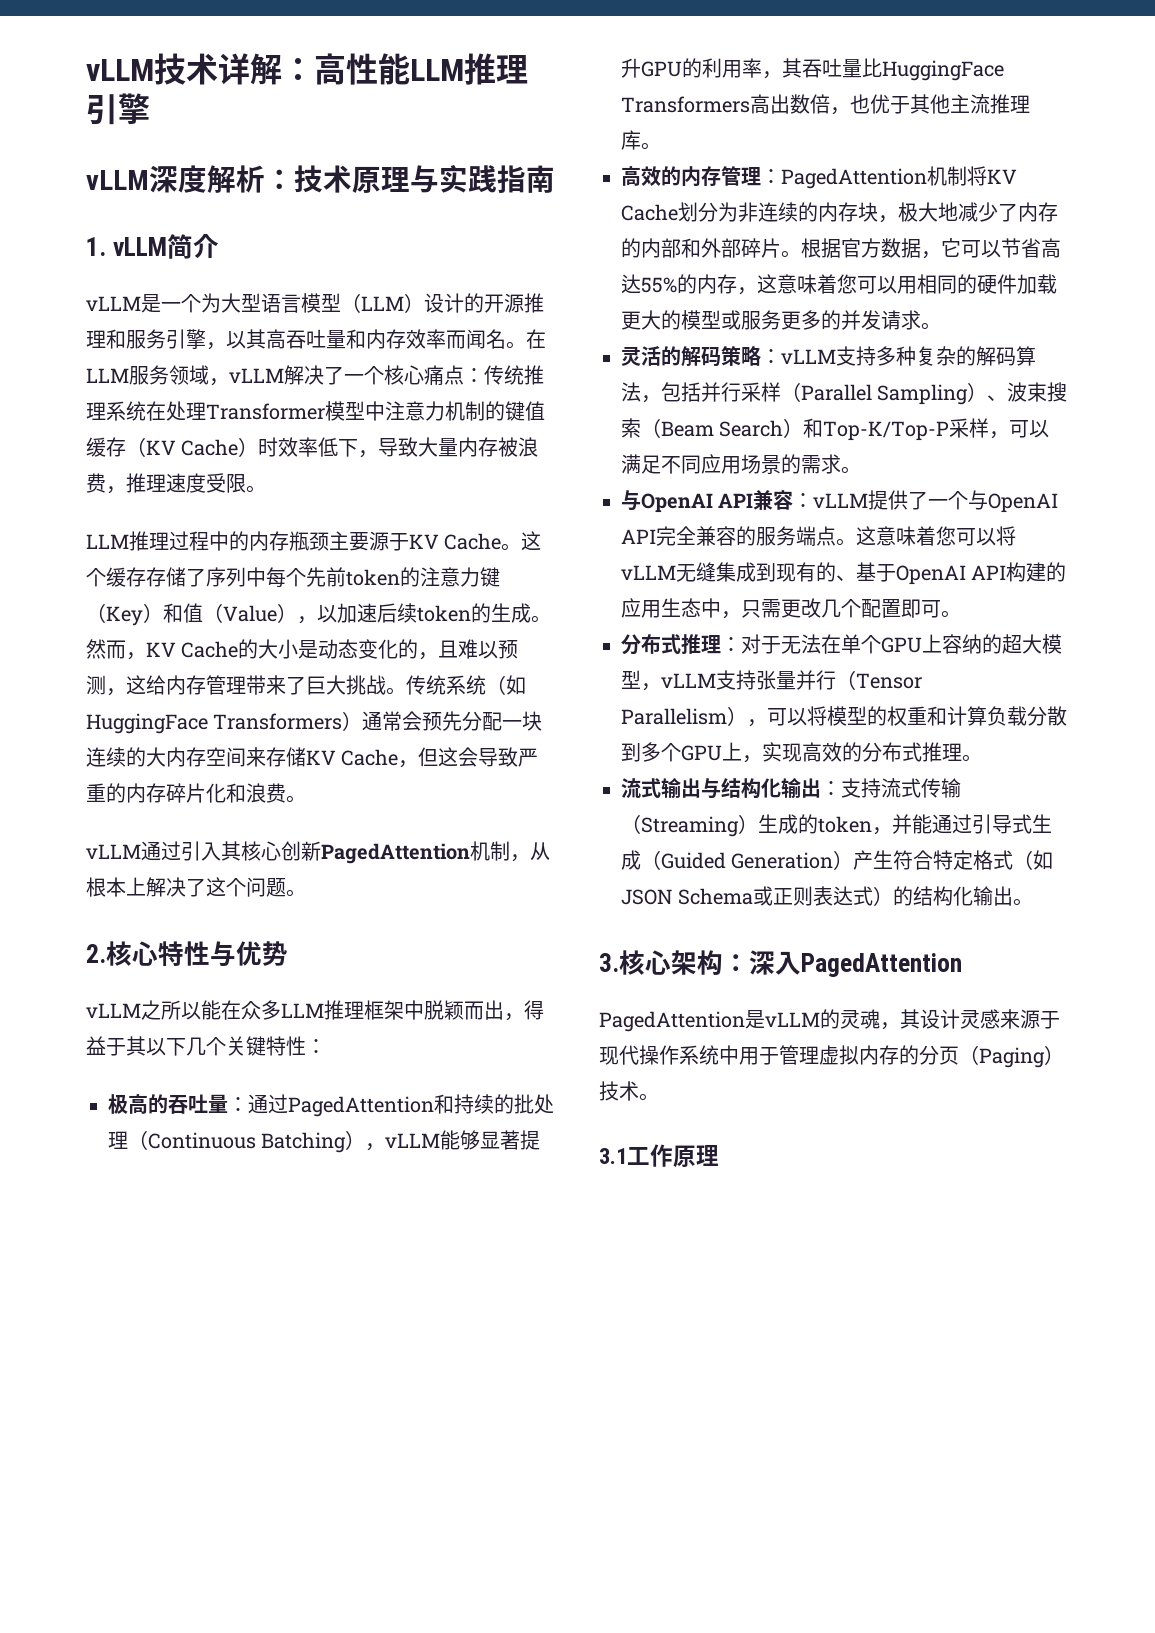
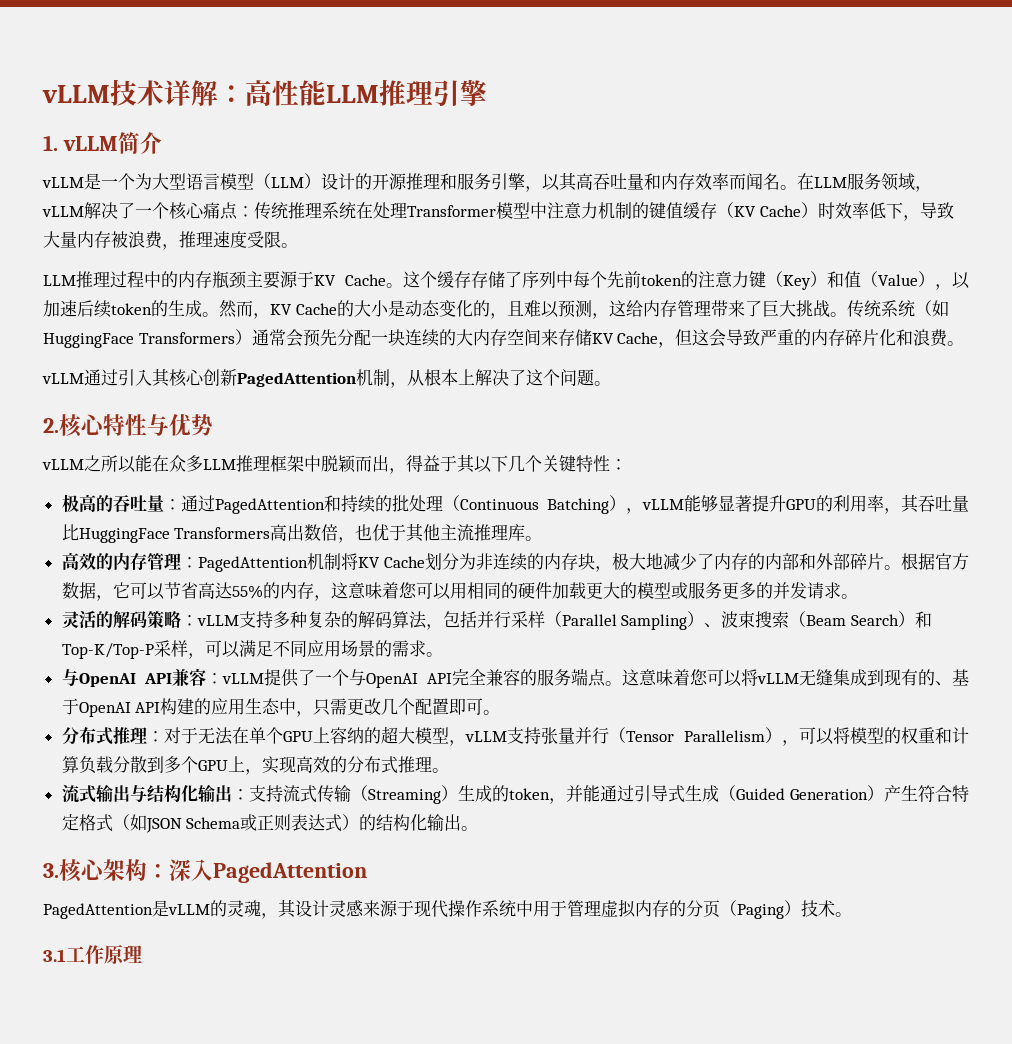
- vLLM深度解析：技术原理与实践指南

